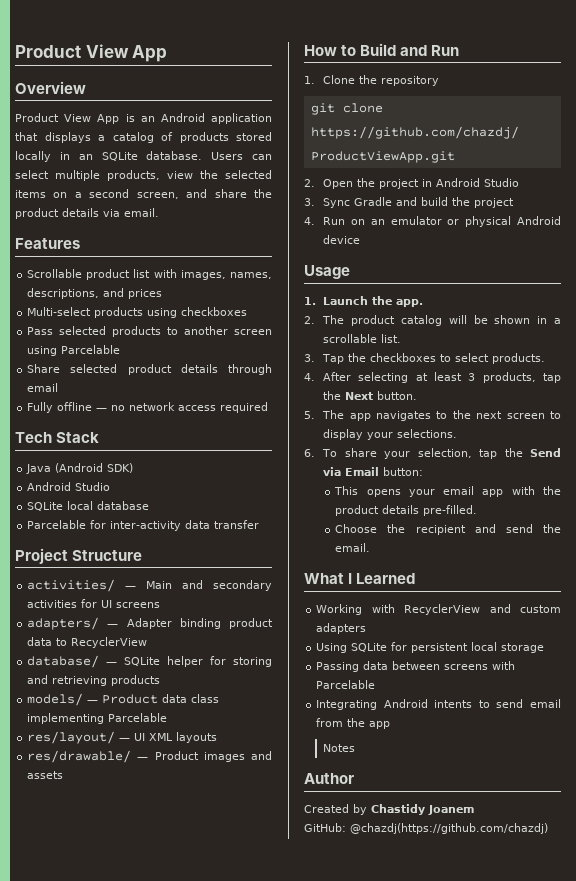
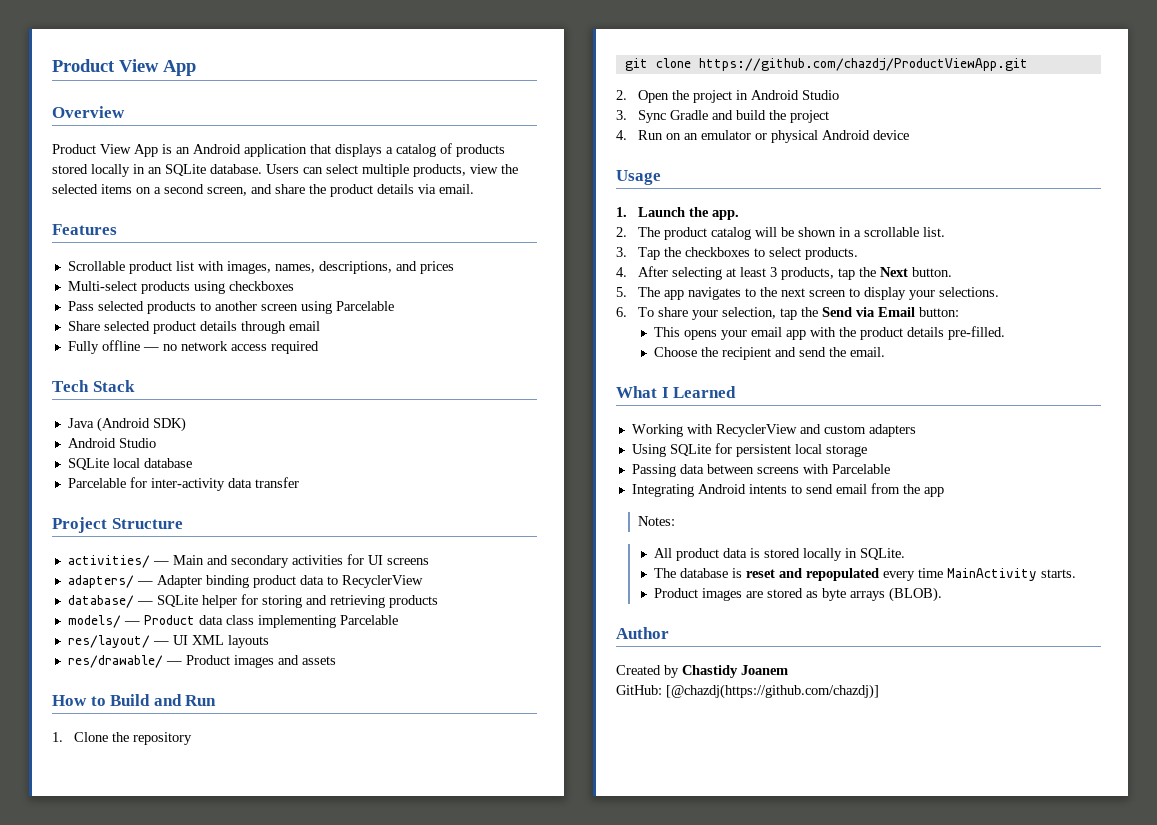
- Notes
+ Notes:
+ All product data is stored locally in SQLite.
+ The database is reset and repopulated every time MainActivity starts.
+ Product images are stored as byte arrays (BLOB).
- GitHub: @chazdj(https://github.com/chazdj)
+ GitHub: [@chazdj(https://github.com/chazdj)]

